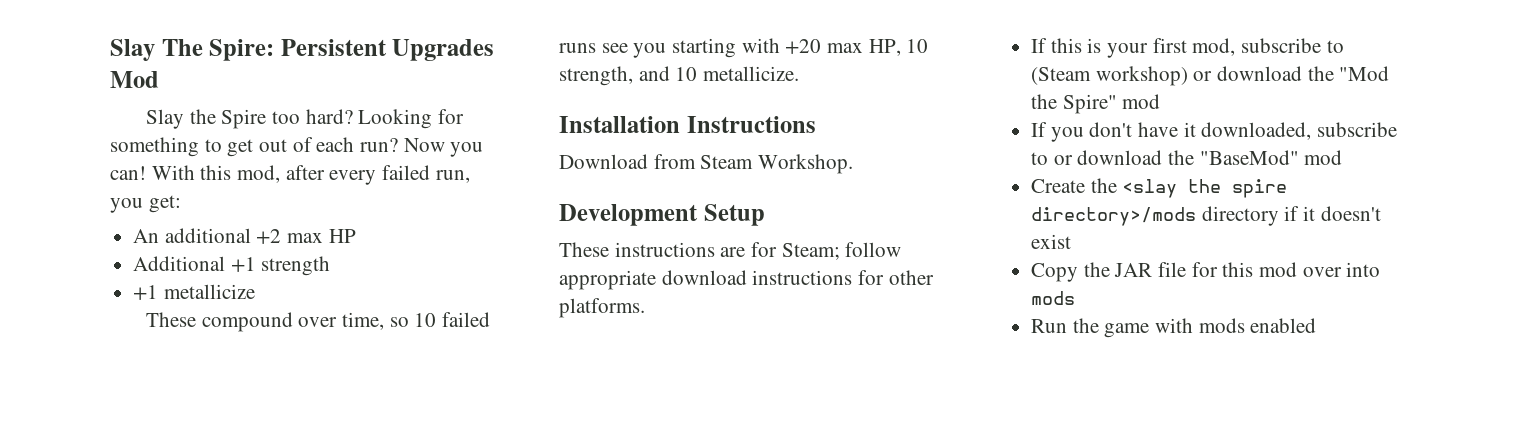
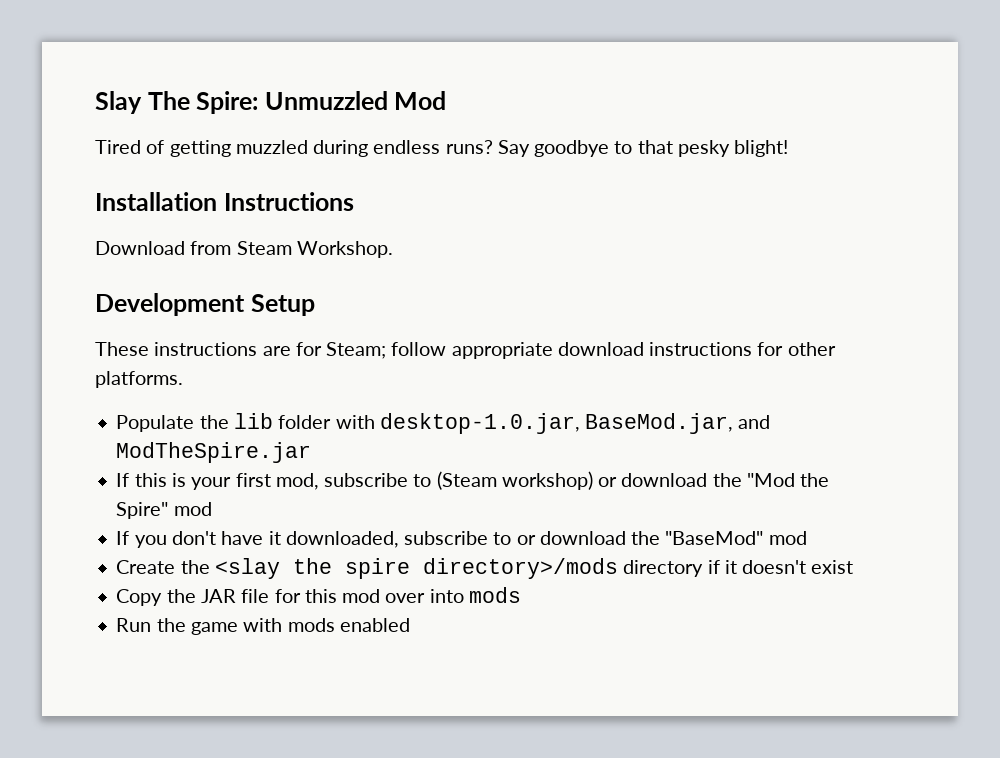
- Slay The Spire: Persistent Upgrades Mod
+ Slay The Spire: Unmuzzled Mod
- Slay the Spire too hard? Looking for something to get out of each run? Now you can! With this mod, after every failed run, you get:
- An additional +2 max HP
- Additional +1 strength
- +1 metallicize
- These compound over time, so 10 failed runs see you starting with +20 max HP, 10 strength, and 10 metallicize.
+ Tired of getting muzzled during endless runs? Say goodbye to that pesky blight!
+ Populate the lib folder with desktop-1.0.jar, BaseMod.jar, and ModTheSpire.jar

